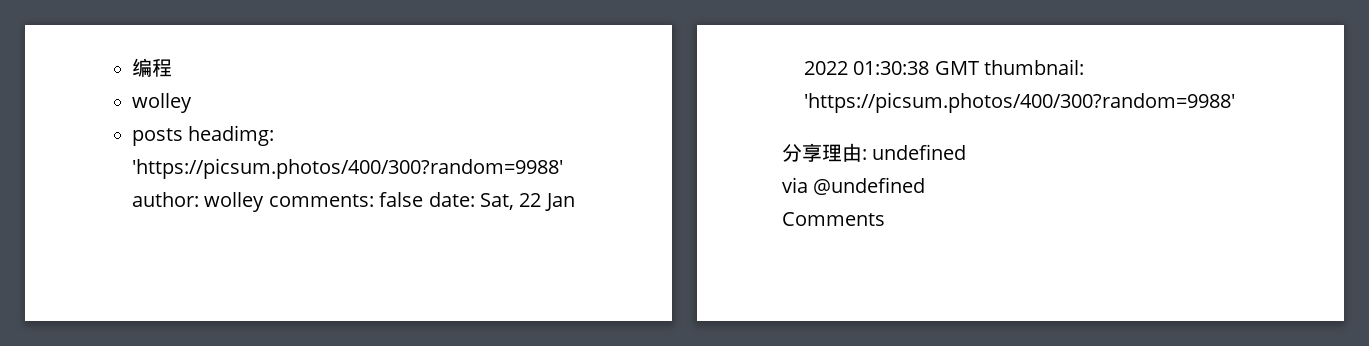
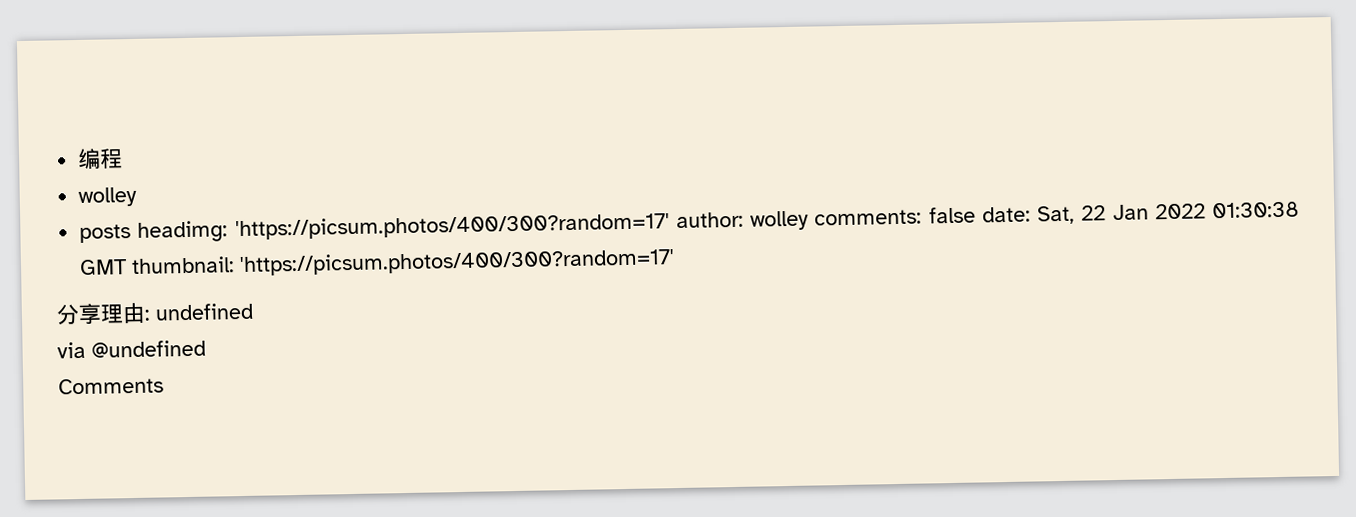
- posts headimg: 'https://picsum.photos/400/300?random=9988' author: wolley comments: false date: Sat, 22 Jan 2022 01:30:38 GMT thumbnail: 'https://picsum.photos/400/300?random=9988'
+ posts headimg: 'https://picsum.photos/400/300?random=17' author: wolley comments: false date: Sat, 22 Jan 2022 01:30:38 GMT thumbnail: 'https://picsum.photos/400/300?random=17'

